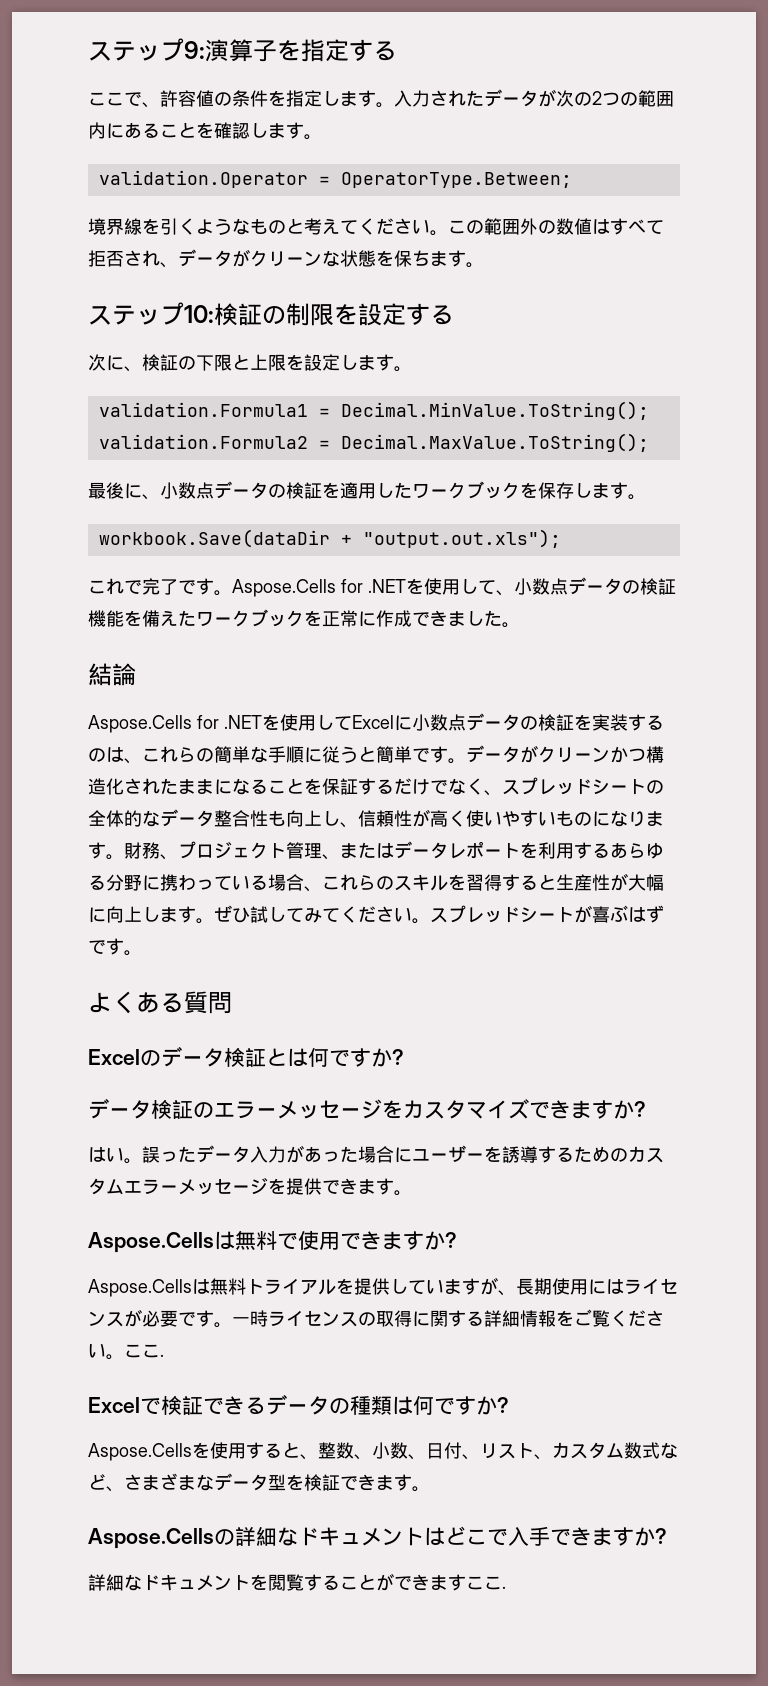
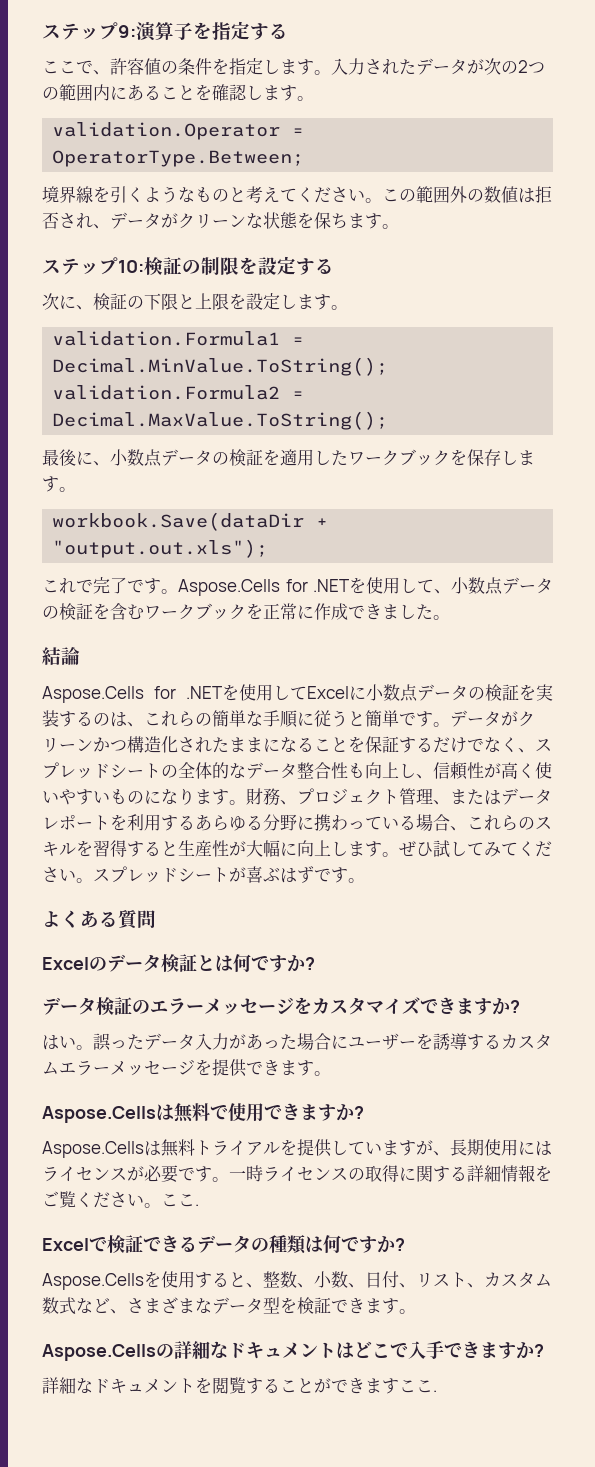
- この範囲外の数値はすべて拒否され、データがクリーンな状態を保ちます。
+ この範囲外の数値は拒否され、データがクリーンな状態を保ちます。
- Aspose.Cells for .NETを使用して、小数点データの検証機能を備えたワークブックを正常に作成できました。
+ Aspose.Cells for .NETを使用して、小数点データの検証を含むワークブックを正常に作成できました。
- 誤ったデータ入力があった場合にユーザーを誘導するためのカスタムエラーメッセージを提供できます。
+ 誤ったデータ入力があった場合にユーザーを誘導するカスタムエラーメッセージを提供できます。

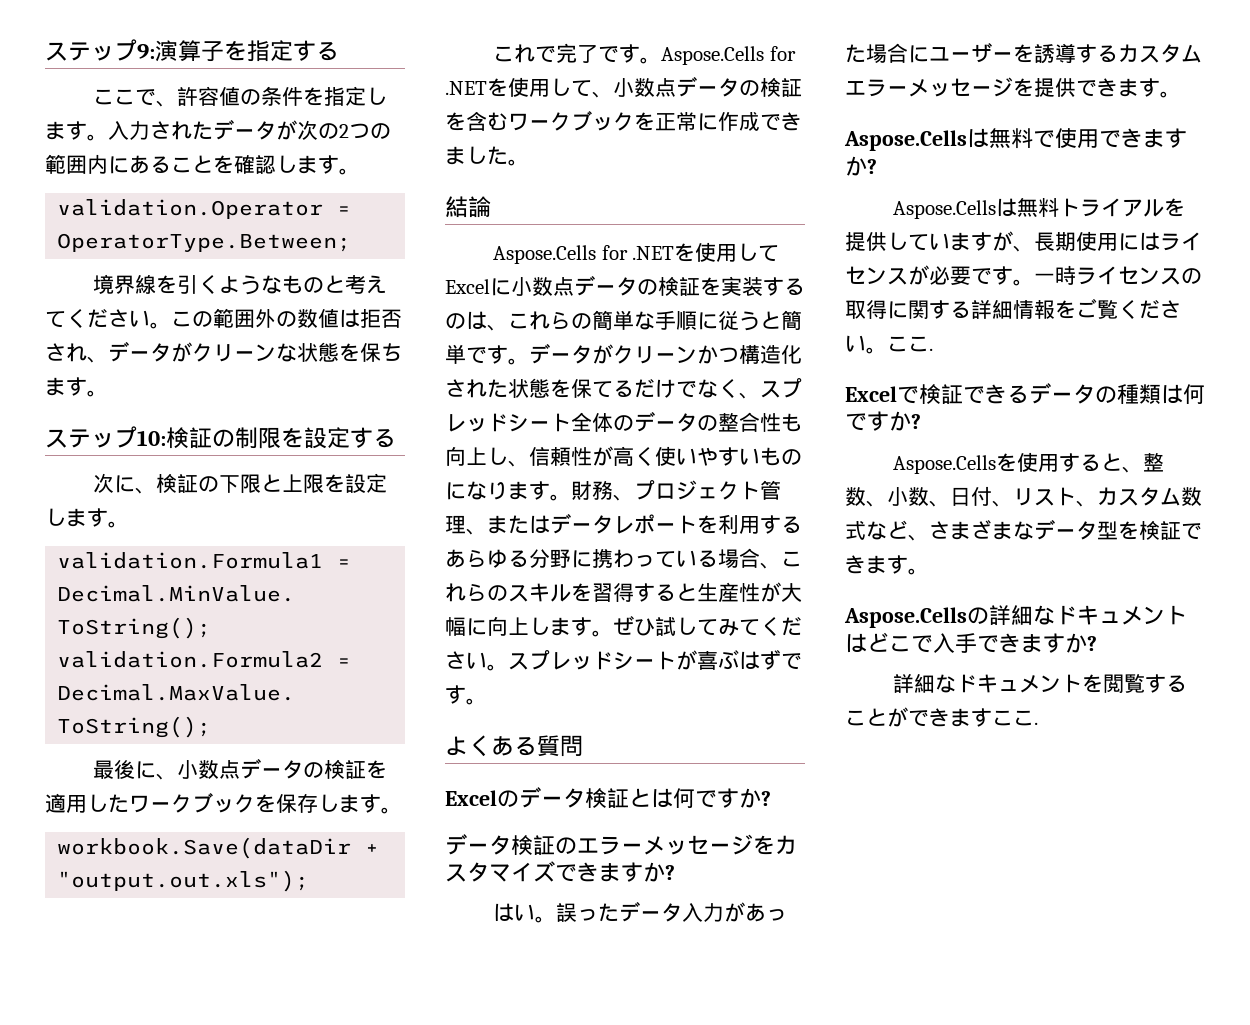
- データがクリーンかつ構造化されたままになることを保証するだけでなく、スプレッドシートの全体的なデータ整合性も向上し、信頼性が高く使いやすいものになります。
+ データがクリーンかつ構造化された状態を保てるだけでなく、スプレッドシート全体のデータの整合性も向上し、信頼性が高く使いやすいものになります。

